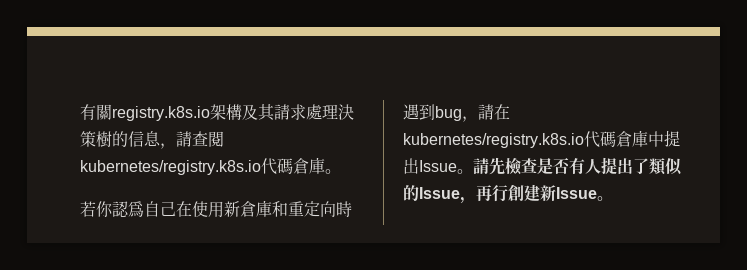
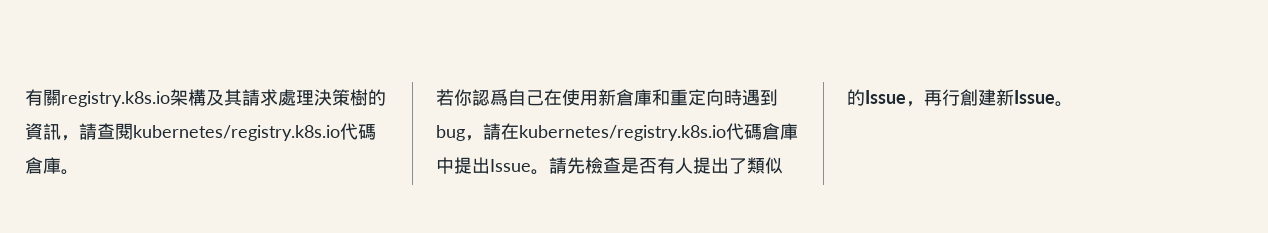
- 有關registry.k8s.io架構及其請求處理決策樹的信息，請查閱kubernetes/registry.k8s.io代碼倉庫。
+ 有關registry.k8s.io架構及其請求處理決策樹的資訊，請查閱kubernetes/registry.k8s.io代碼倉庫。

